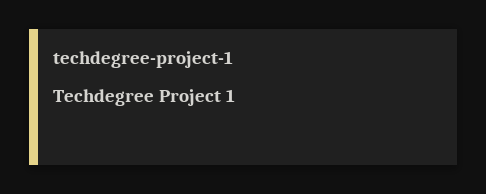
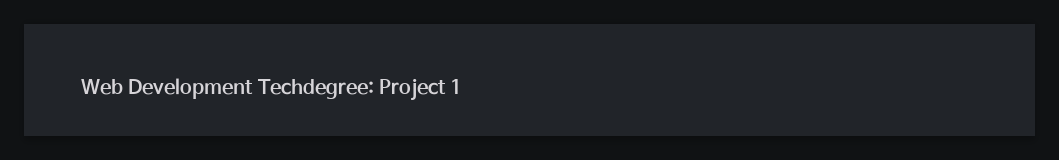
- techdegree-project-1
- Techdegree Project 1
+ Web Development Techdegree: Project 1

